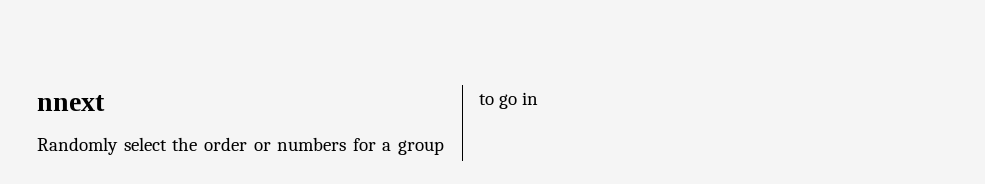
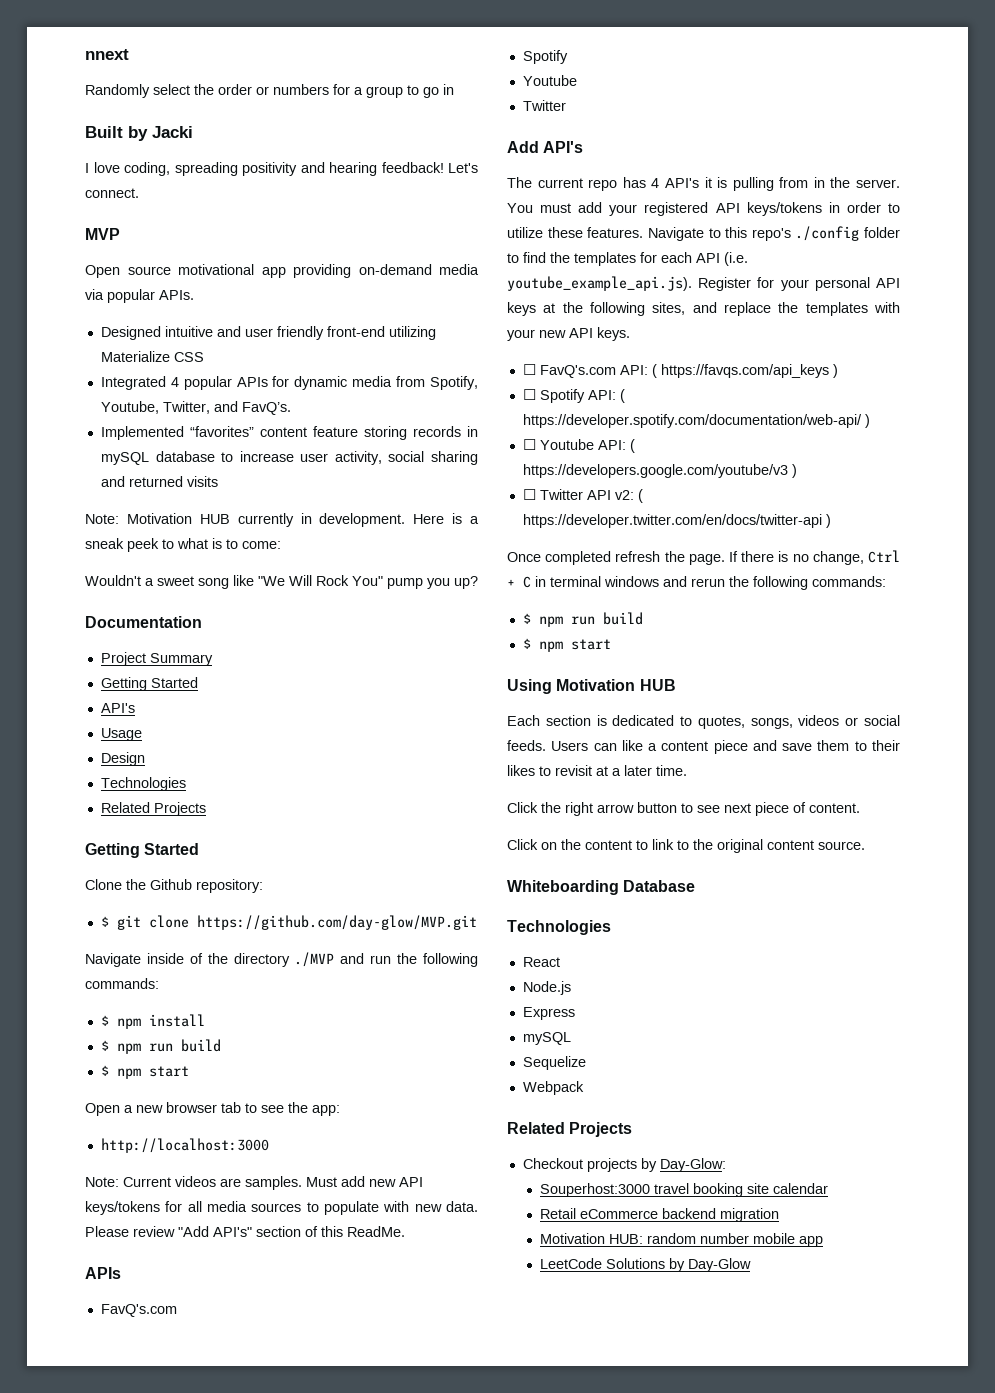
+ Built by Jacki
+ I love coding, spreading positivity and hearing feedback! Let's connect.
+ MVP
+ Open source motivational app providing on-demand media via popular APIs.
+ Designed intuitive and user friendly front-end utilizing Materialize CSS
+ Integrated 4 popular APIs for dynamic media from Spotify, Youtube, Twitter, and FavQ’s.
+ Implemented “favorites” content feature storing records in mySQL database to increase user activity, social sharing and returned visits
+ Note: Motivation HUB currently in development. Here is a sneak peek to what is to come:
+ Wouldn't a sweet song like "We Will Rock You" pump you up?
+ Documentation
+ Project Summary
+ Getting Started
+ API's
+ Usage
+ Design
+ Technologies
+ Related Projects
+ Getting Started
+ Clone the Github repository:
+ $ git clone https://github.com/day-glow/MVP.git
+ Navigate inside of the directory ./MVP and run the following commands:
+ $ npm install
+ $ npm run build
+ $ npm start
+ Open a new browser tab to see the app:
+ http://localhost:3000
+ Note: Current videos are samples. Must add new API keys/tokens for all media sources to populate with new data. Please review "Add API's" section of this ReadMe.
+ APIs
+ FavQ's.com
+ Spotify
+ Youtube
+ Twitter
+ Add API's
+ The current repo has 4 API's it is pulling from in the server. You must add your registered API keys/tokens in order to utilize these features. Navigate to this repo's ./config folder to find the templates for each API (i.e. youtube_example_api.js). Register for your personal API keys at the following sites, and replace the templates with your new API keys.
+ ☐ FavQ's.com API: ( https://favqs.com/api_keys )
+ ☐ Spotify API: ( https://developer.spotify.com/documentation/web-api/ )
+ ☐ Youtube API: ( https://developers.google.com/youtube/v3 )
+ ☐ Twitter API v2: ( https://developer.twitter.com/en/docs/twitter-api )
+ Once completed refresh the page. If there is no change, Ctrl + C in terminal windows and rerun the following commands:
+ $ npm run build
+ $ npm start
+ Using Motivation HUB
+ Each section is dedicated to quotes, songs, videos or social feeds. Users can like a content piece and save them to their likes to revisit at a later time.
+ Click the right arrow button to see next piece of content.
+ Click on the content to link to the original content source.
+ Whiteboarding Database
+ Technologies
+ React
+ Node.js
+ Express
+ mySQL
+ Sequelize
+ Webpack
+ Related Projects
+ Checkout projects by Day-Glow:
+ Souperhost:3000 travel booking site calendar
+ Retail eCommerce backend migration
+ Motivation HUB: random number mobile app
+ LeetCode Solutions by Day-Glow

